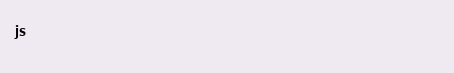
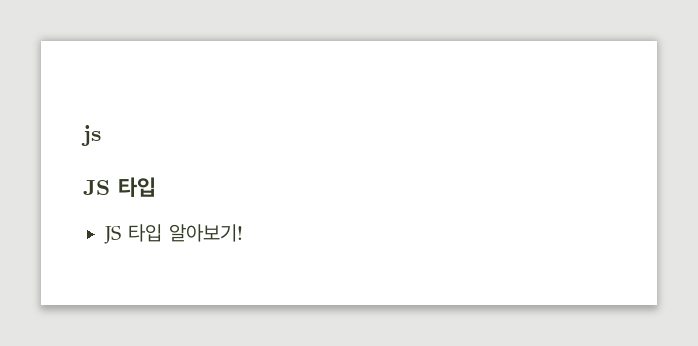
  js
+ JS 타입
+ JS 타입 알아보기!

